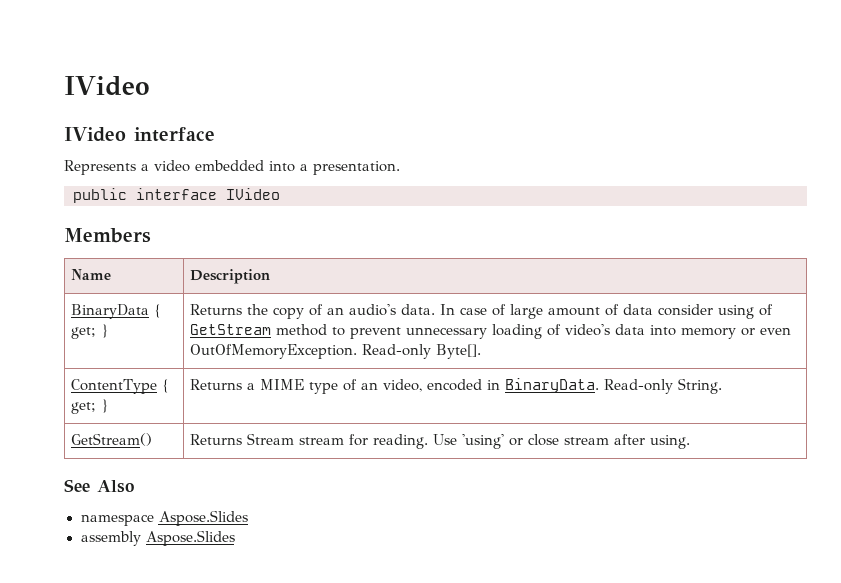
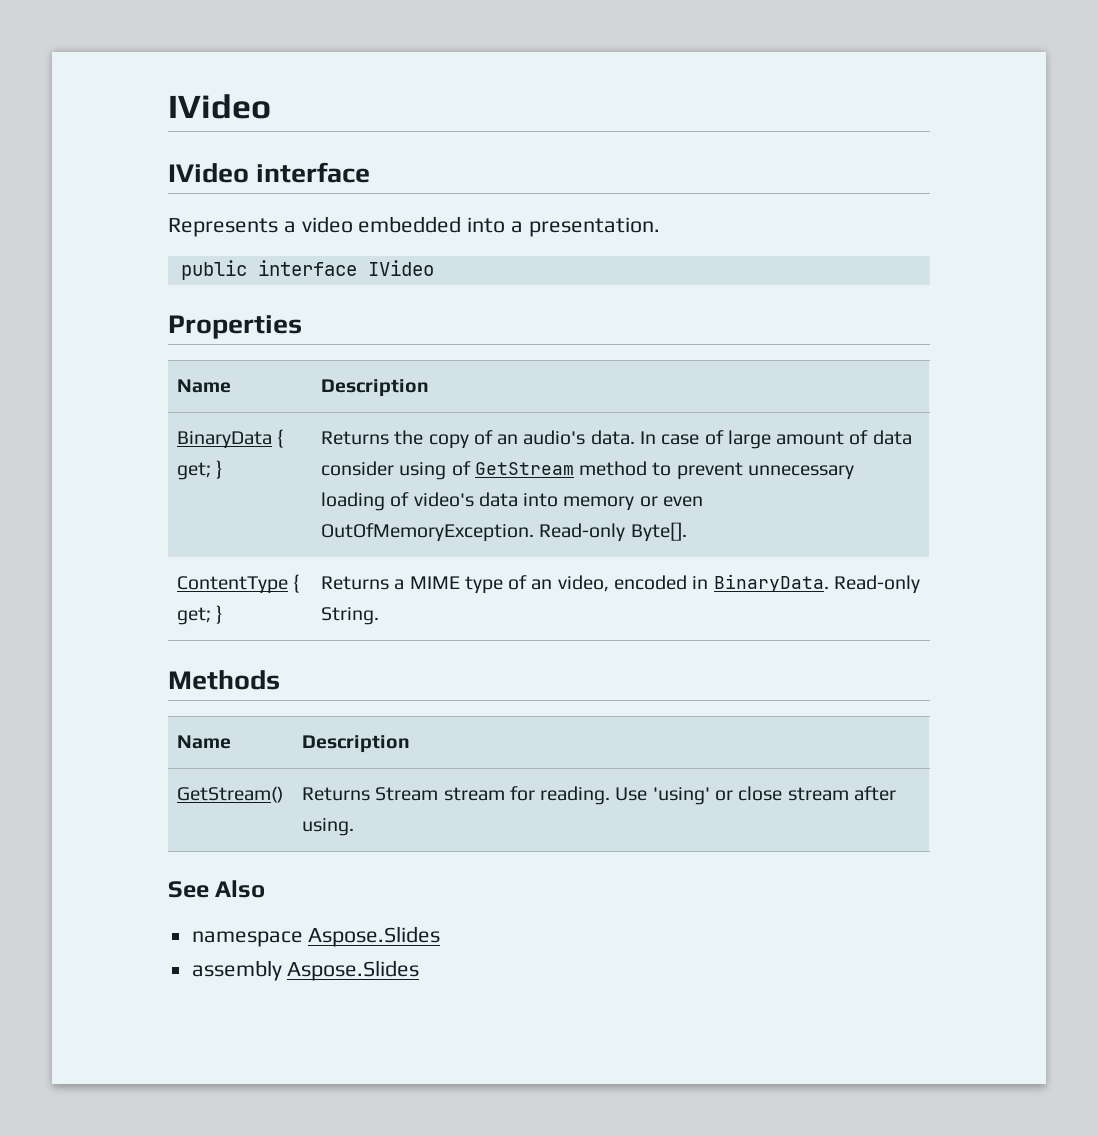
- Members
+ Properties
+ Methods
+ Name | Description

